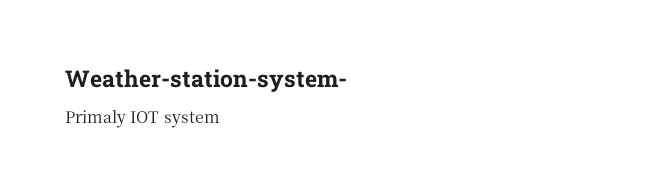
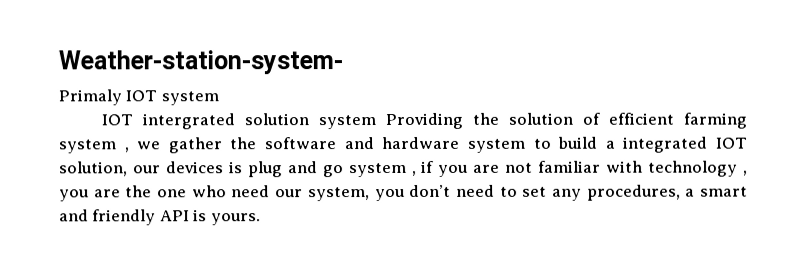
+ IOT intergrated solution system Providing the solution of efficient farming system , we gather the software and hardware system to build a integrated IOT solution, our devices is plug and go system , if you are not familiar with technology , you are the one who need our system, you don’t need to set any procedures, a smart and friendly API is yours.

